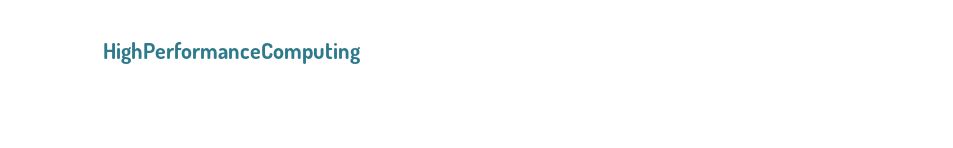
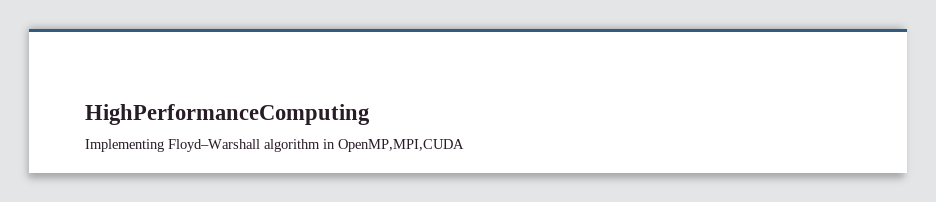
+ Implementing Floyd–Warshall algorithm in OpenMP,MPI,CUDA

